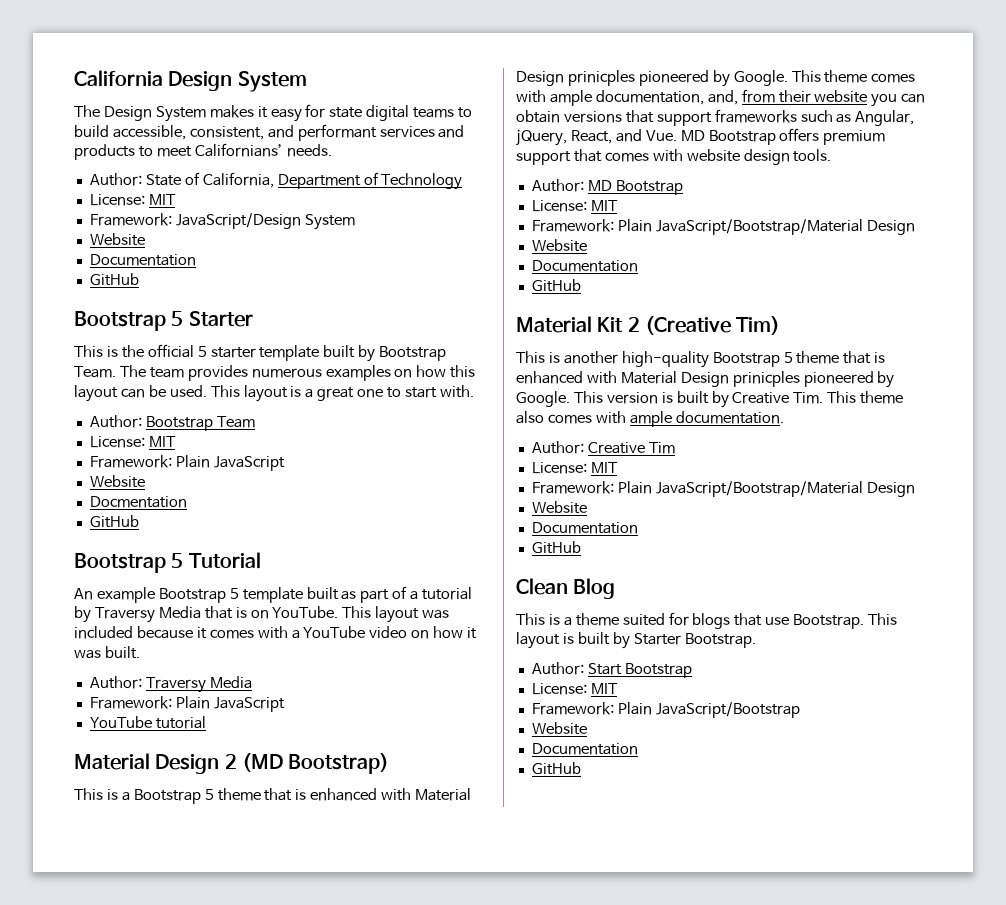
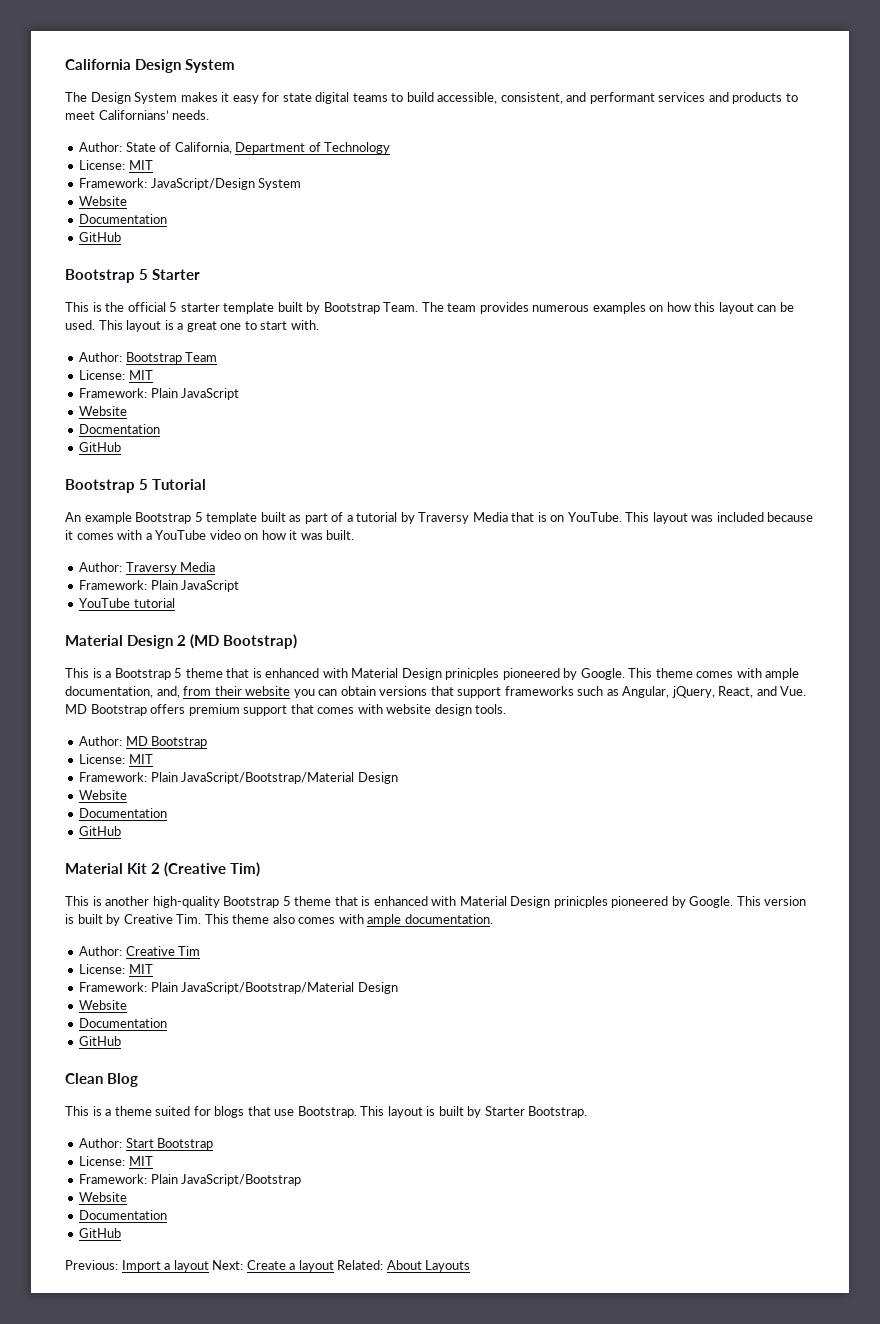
+ Previous: Import a layout Next: Create a layout Related: About Layouts

